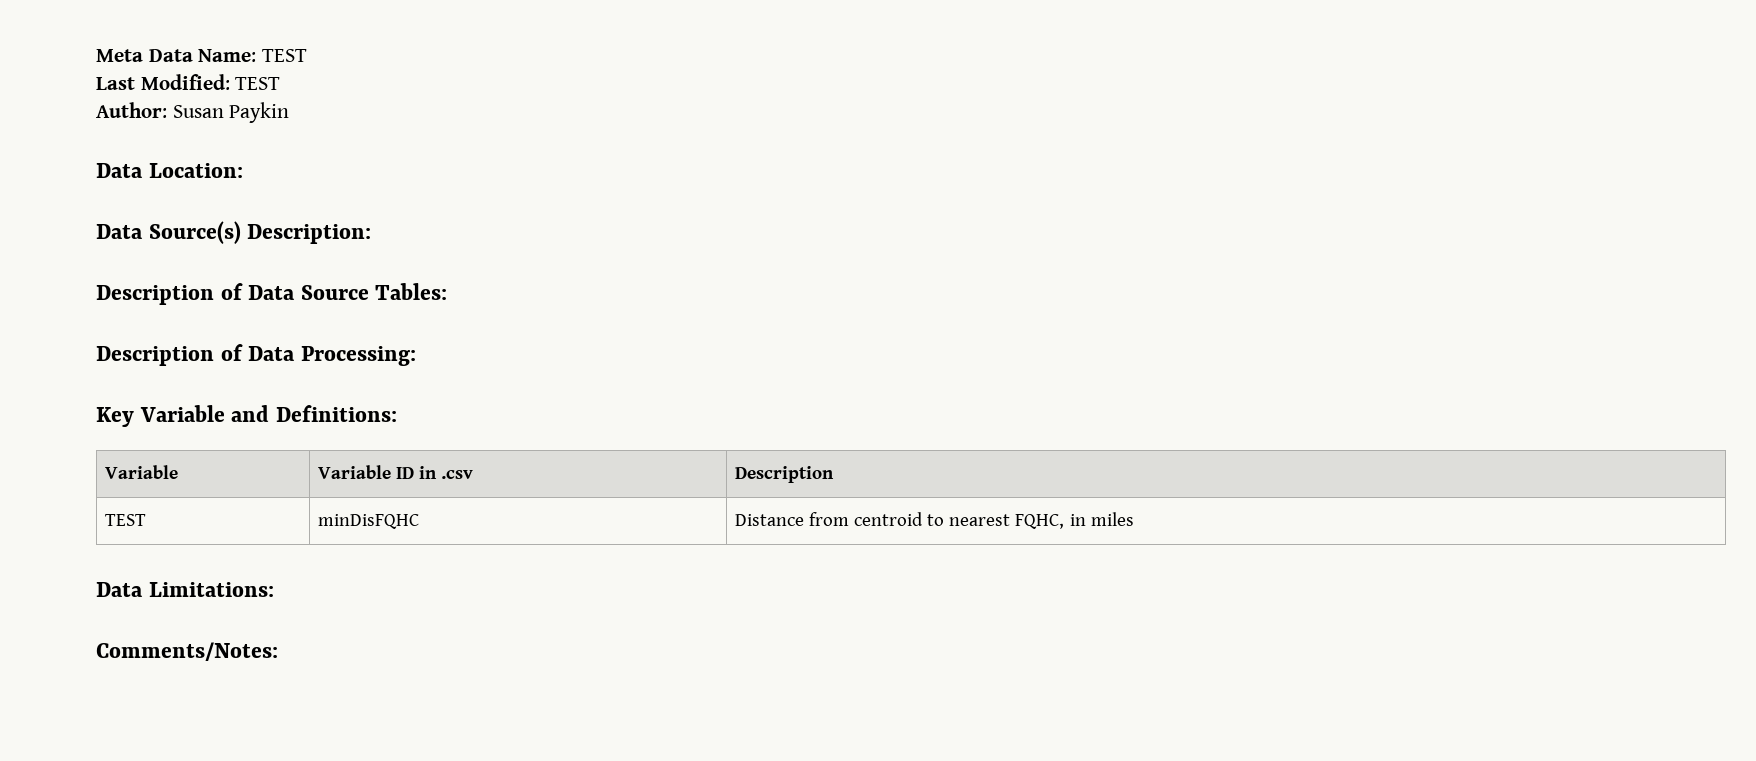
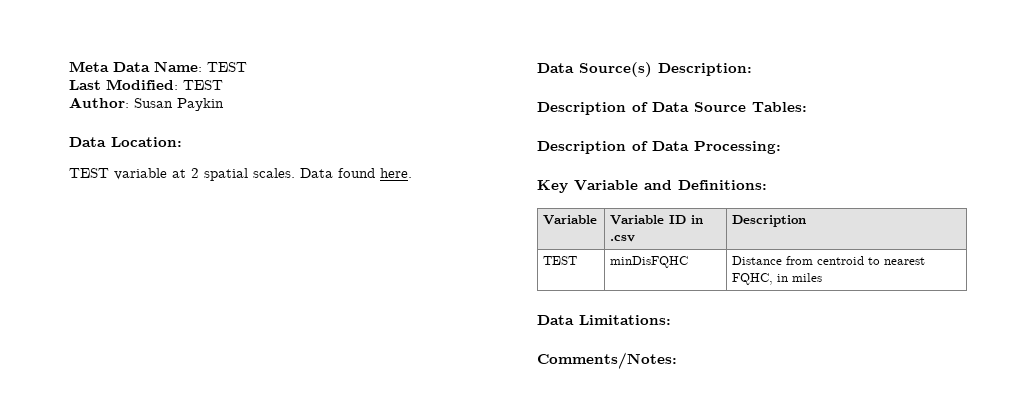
+ TEST variable at 2 spatial scales. Data found here.

